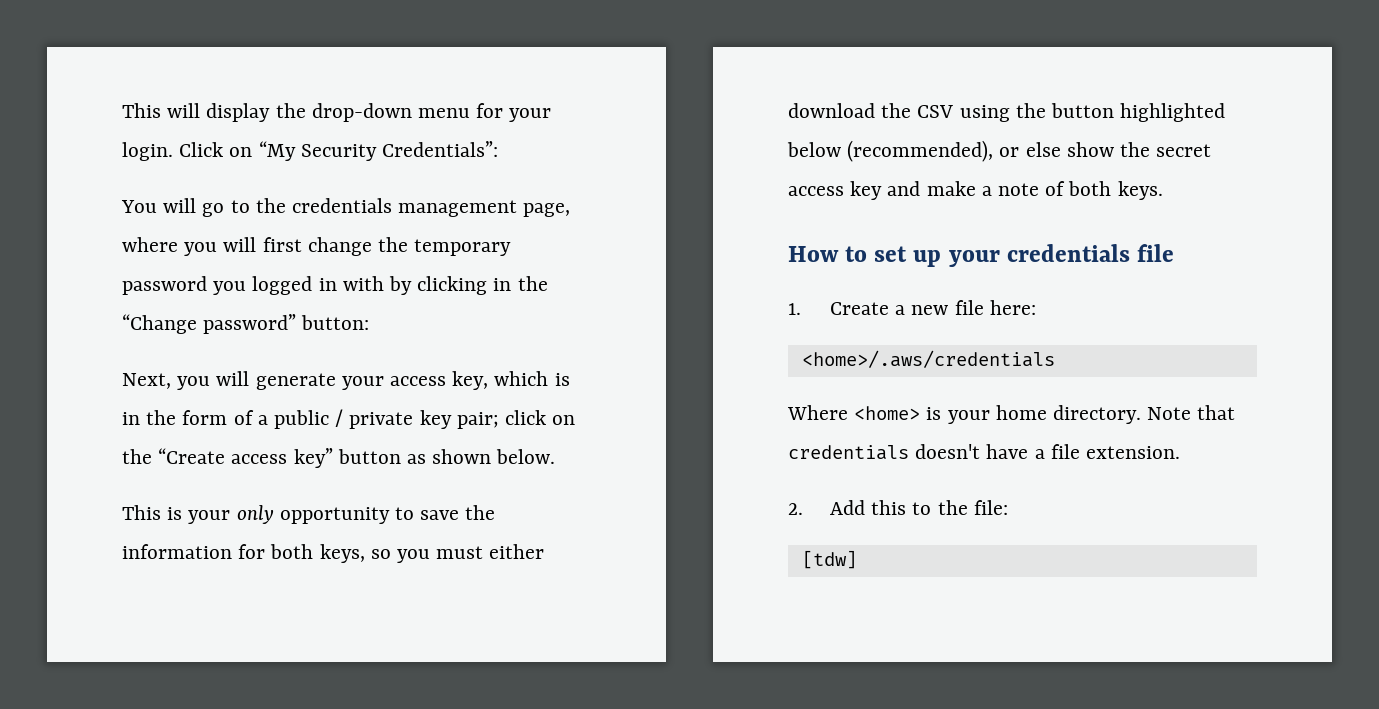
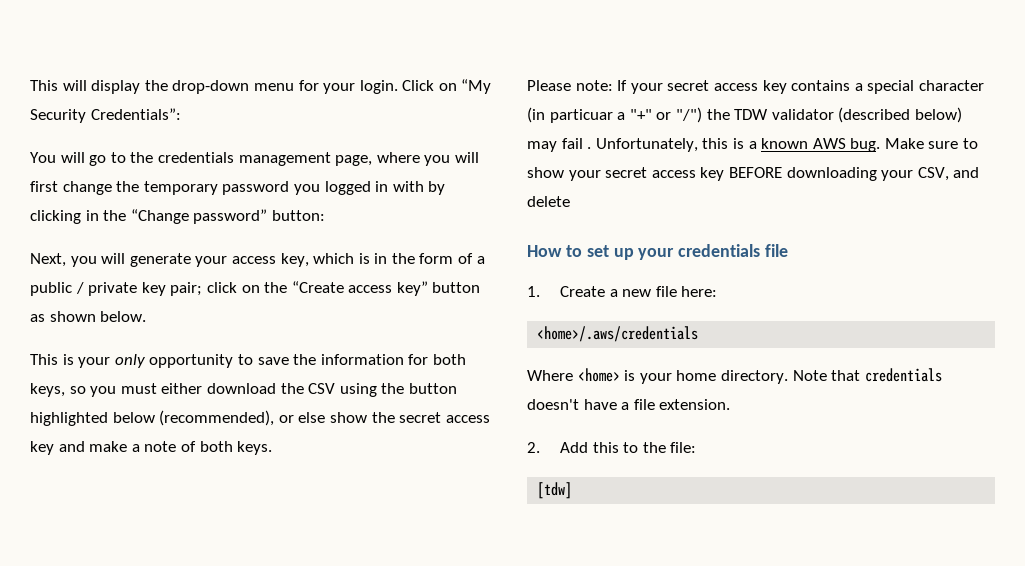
+ Please note: If your secret access key contains a special character (in particuar a "+" or "/") the TDW validator (described below) may fail . Unfortunately, this is a known AWS bug. Make sure to show your secret access key BEFORE downloading your CSV, and delete

